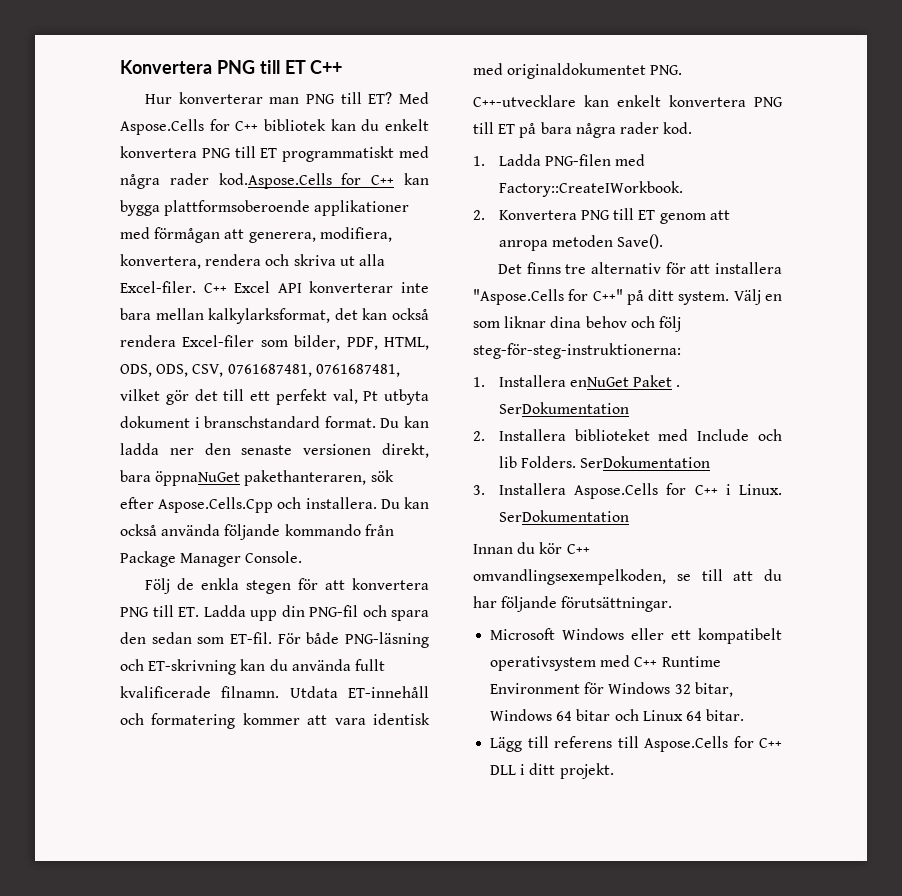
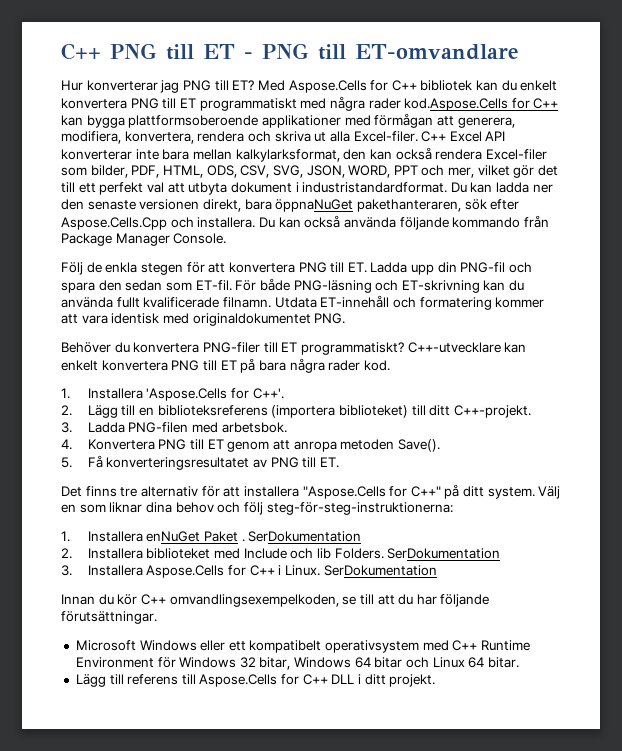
- Konvertera PNG till ET C++
+ C++ PNG till ET - PNG till ET-omvandlare
- Hur konverterar man PNG till ET?
+ Hur konverterar jag PNG till ET?
- C++ Excel API konverterar inte bara mellan kalkylarksformat, det kan också rendera Excel-filer som bilder, PDF, HTML, ODS, ODS, CSV, 0761687481, 0761687481, vilket gör det till ett perfekt val, Pt utbyta dokument i branschstandard format.
+ C++ Excel API konverterar inte bara mellan kalkylarksformat, den kan också rendera Excel-filer som bilder, PDF, HTML, ODS, CSV, SVG, JSON, WORD, PPT och mer, vilket gör det till ett perfekt val att utbyta dokument i industristandardformat.
+ Behöver du konvertera PNG-filer till ET programmatiskt?
- 1. Ladda PNG-filen med Factory::CreateIWorkbook.
- 2. Konvertera PNG till ET genom att anropa metoden Save().
+ 1. Installera 'Aspose.Cells for C++'.
+ 2. Lägg till en biblioteksreferens (importera biblioteket) till ditt C++-projekt.
+ 3. Ladda PNG-filen med arbetsbok.
+ 4. Konvertera PNG till ET genom att anropa metoden Save().
+ 5. Få konverteringsresultatet av PNG till ET.

